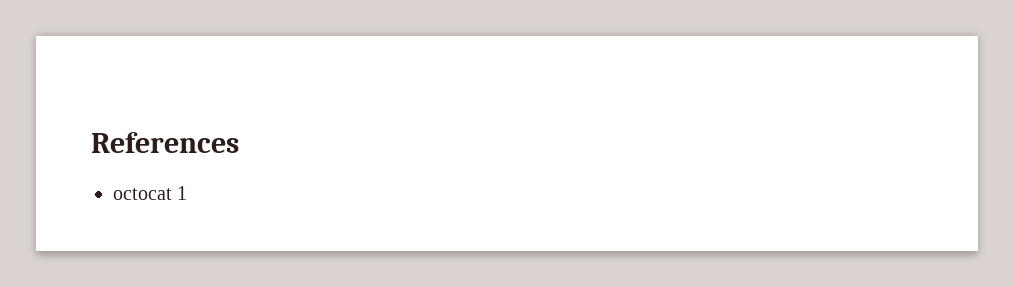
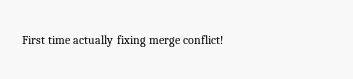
- References
- octocat 1
+ First time actually fixing merge conflict!

